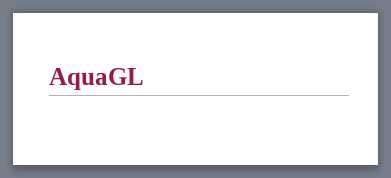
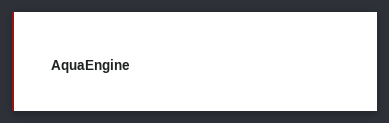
- AquaGL
+ AquaEngine

